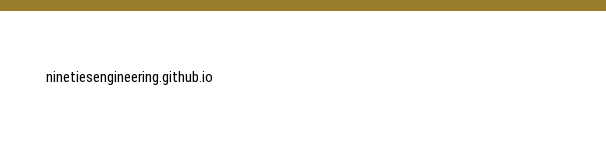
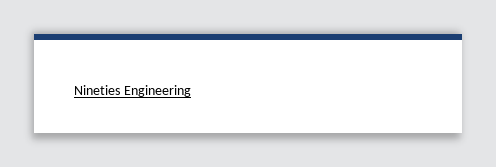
- ninetiesengineering.github.io
+ Nineties Engineering

